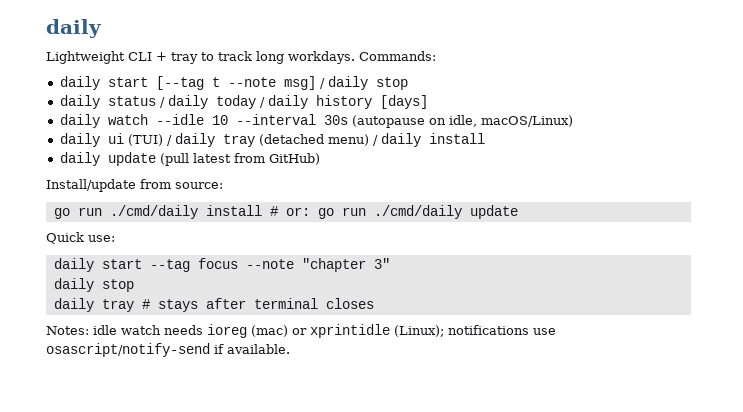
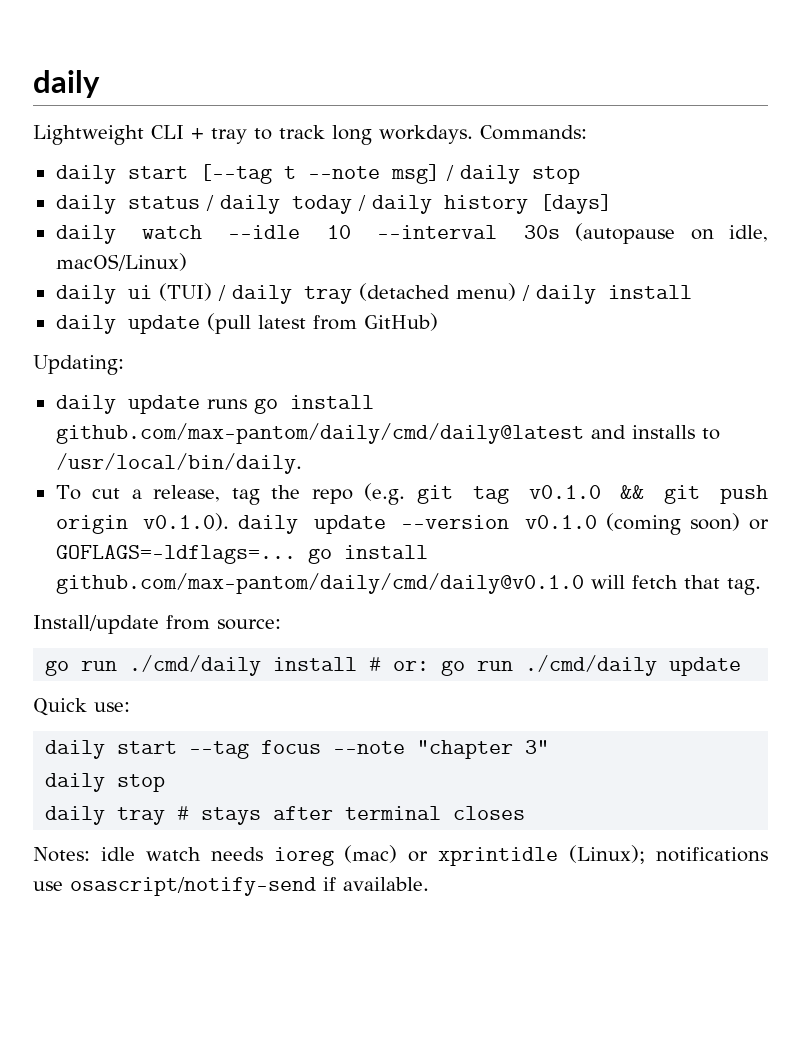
+ Updating:
+ daily update runs go install github.com/max-pantom/daily/cmd/daily@latest and installs to /usr/local/bin/daily.
+ To cut a release, tag the repo (e.g. git tag v0.1.0 && git push origin v0.1.0). daily update --version v0.1.0 (coming soon) or GOFLAGS=-ldflags=... go install github.com/max-pantom/daily/cmd/daily@v0.1.0 will fetch that tag.

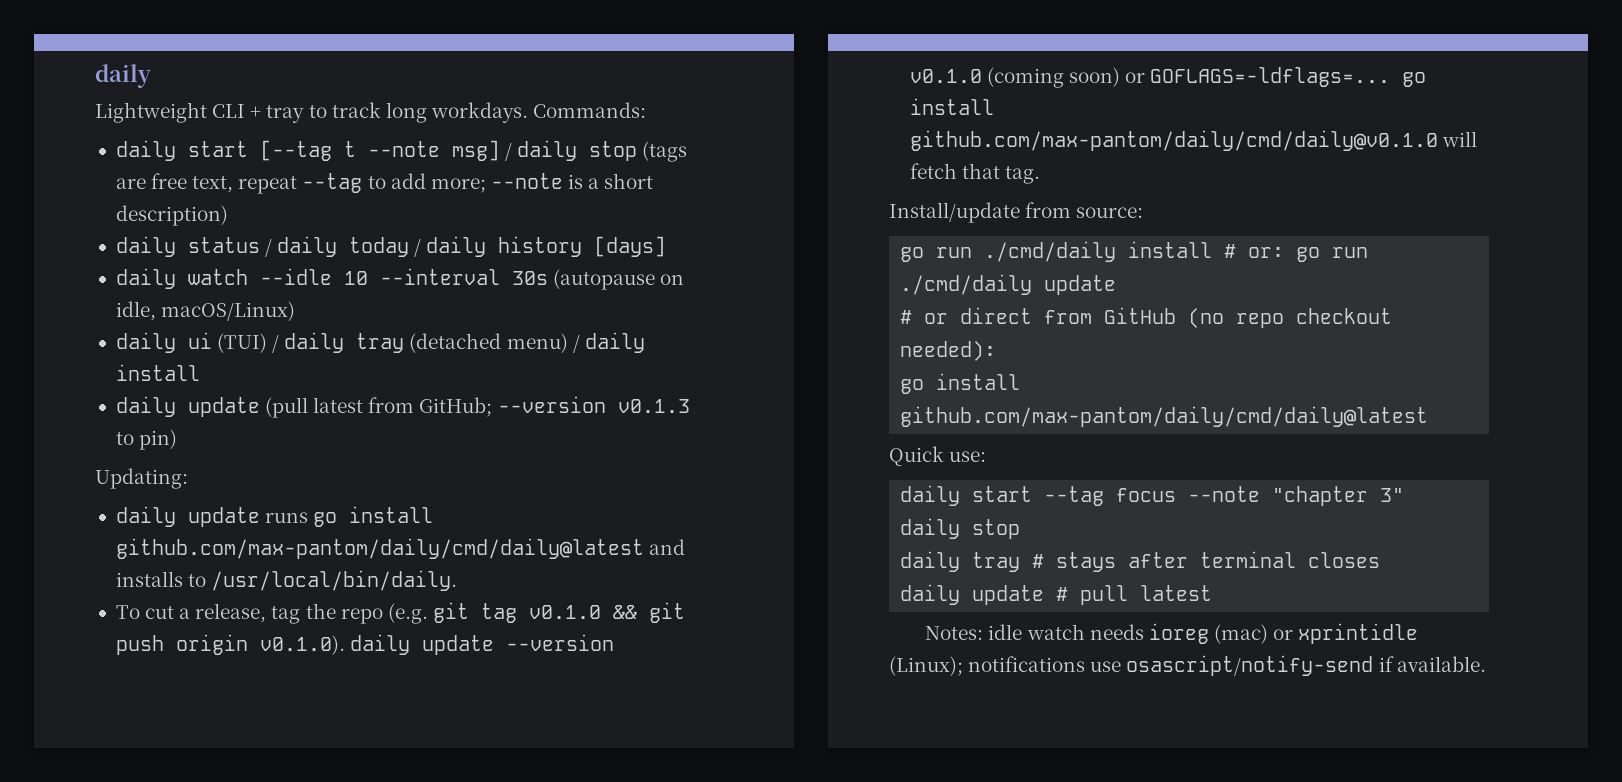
- daily start [--tag t --note msg] / daily stop
+ daily start [--tag t --note msg] / daily stop (tags are free text, repeat --tag to add more; --note is a short description)
- daily update (pull latest from GitHub)
+ daily update (pull latest from GitHub; --version v0.1.3 to pin)
+ # or direct from GitHub (no repo checkout needed):
+ go install github.com/max-pantom/daily/cmd/daily@latest
+ daily update # pull latest

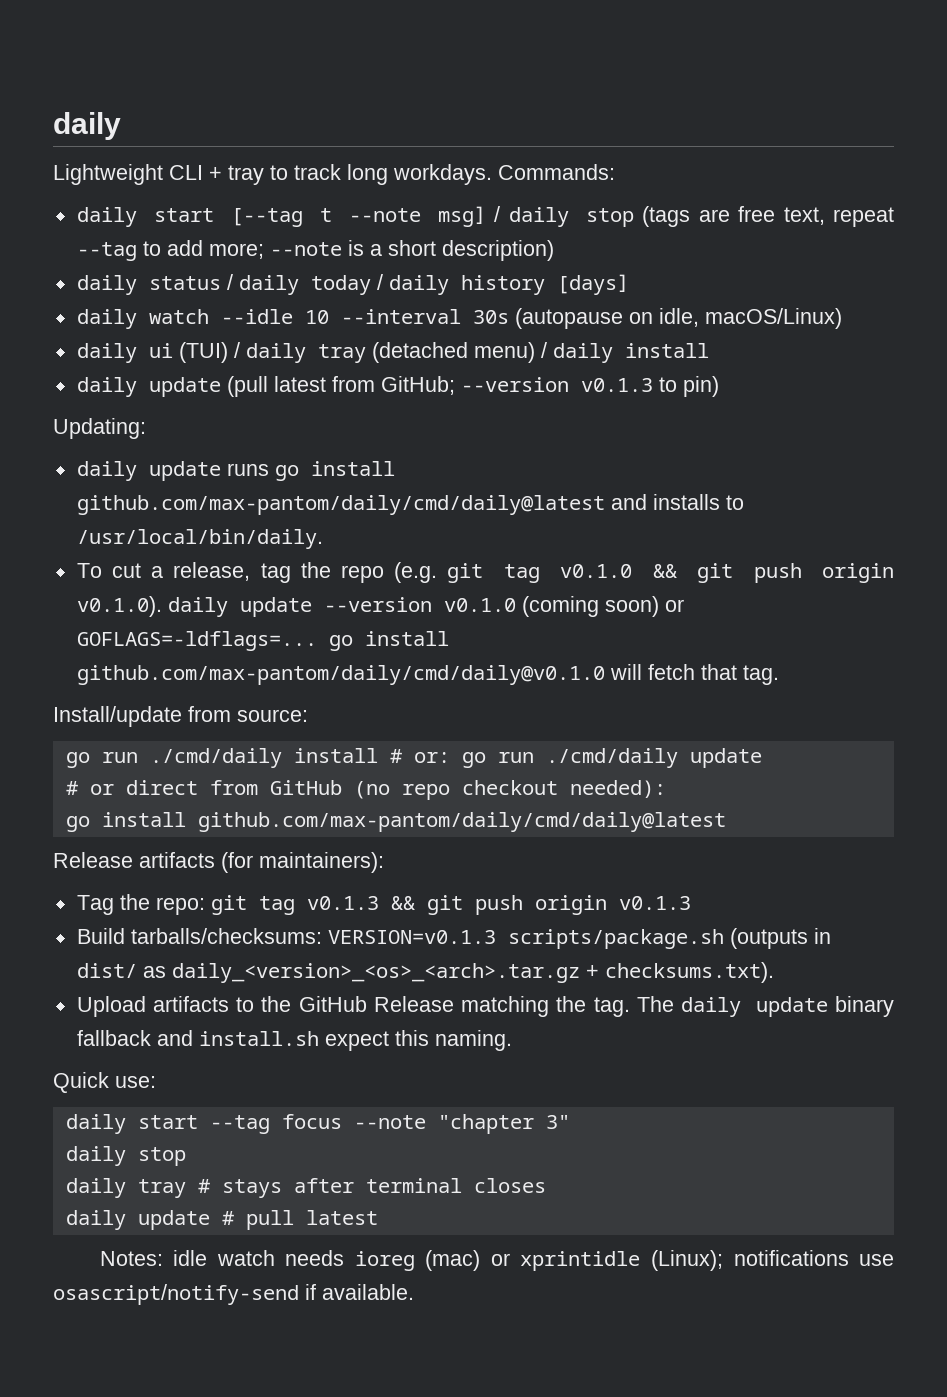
+ Release artifacts (for maintainers):
+ Tag the repo: git tag v0.1.3 && git push origin v0.1.3
+ Build tarballs/checksums: VERSION=v0.1.3 scripts/package.sh (outputs in dist/ as daily_<version>_<os>_<arch>.tar.gz + checksums.txt).
+ Upload artifacts to the GitHub Release matching the tag. The daily update binary fallback and install.sh expect this naming.

